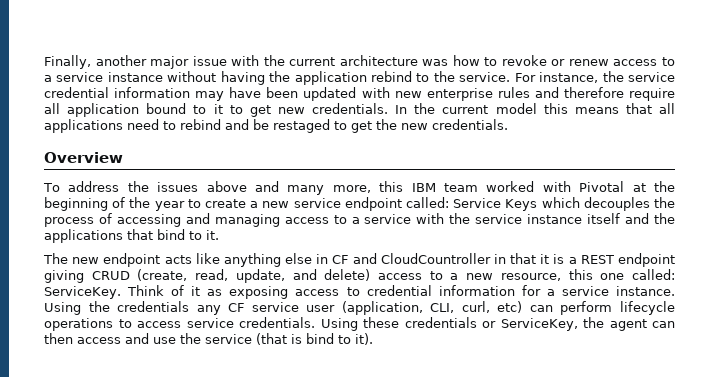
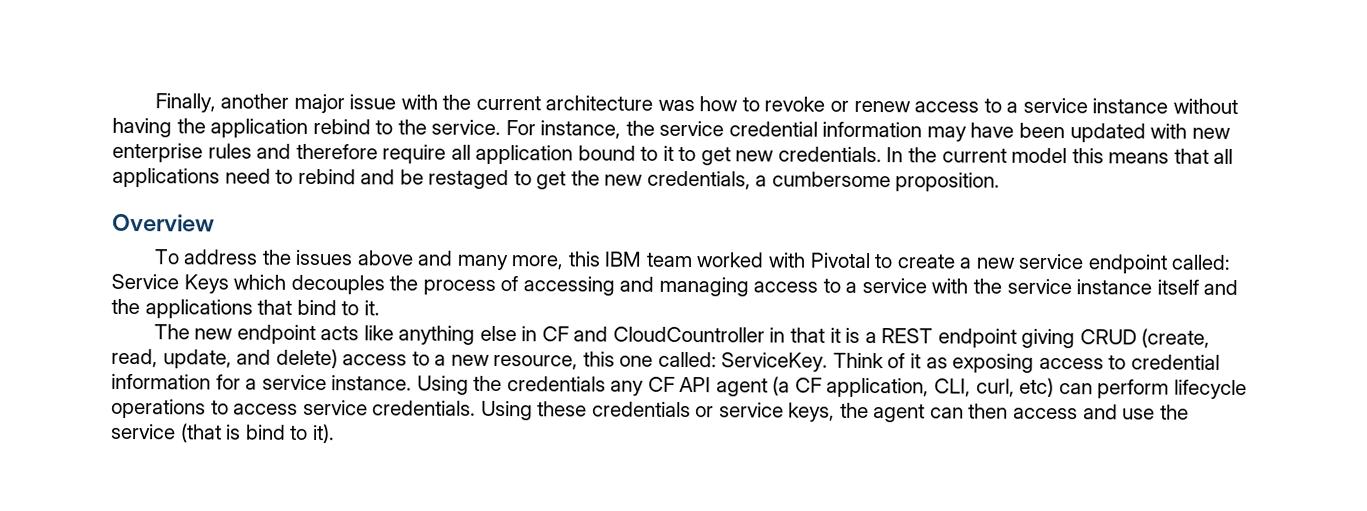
- In the current model this means that all applications need to rebind and be restaged to get the new credentials.
+ In the current model this means that all applications need to rebind and be restaged to get the new credentials, a cumbersome proposition.
- To address the issues above and many more, this IBM team worked with Pivotal at the beginning of the year to create a new service endpoint called: Service Keys which decouples the process of accessing and managing access to a service with the service instance itself and the applications that bind to it.
+ To address the issues above and many more, this IBM team worked with Pivotal to create a new service endpoint called: Service Keys which decouples the process of accessing and managing access to a service with the service instance itself and the applications that bind to it.
- Using the credentials any CF service user (application, CLI, curl, etc) can perform lifecycle operations to access service credentials.
+ Using the credentials any CF API agent (a CF application, CLI, curl, etc) can perform lifecycle operations to access service credentials.
- Using these credentials or ServiceKey, the agent can then access and use the service (that is bind to it).
+ Using these credentials or service keys, the agent can then access and use the service (that is bind to it).

